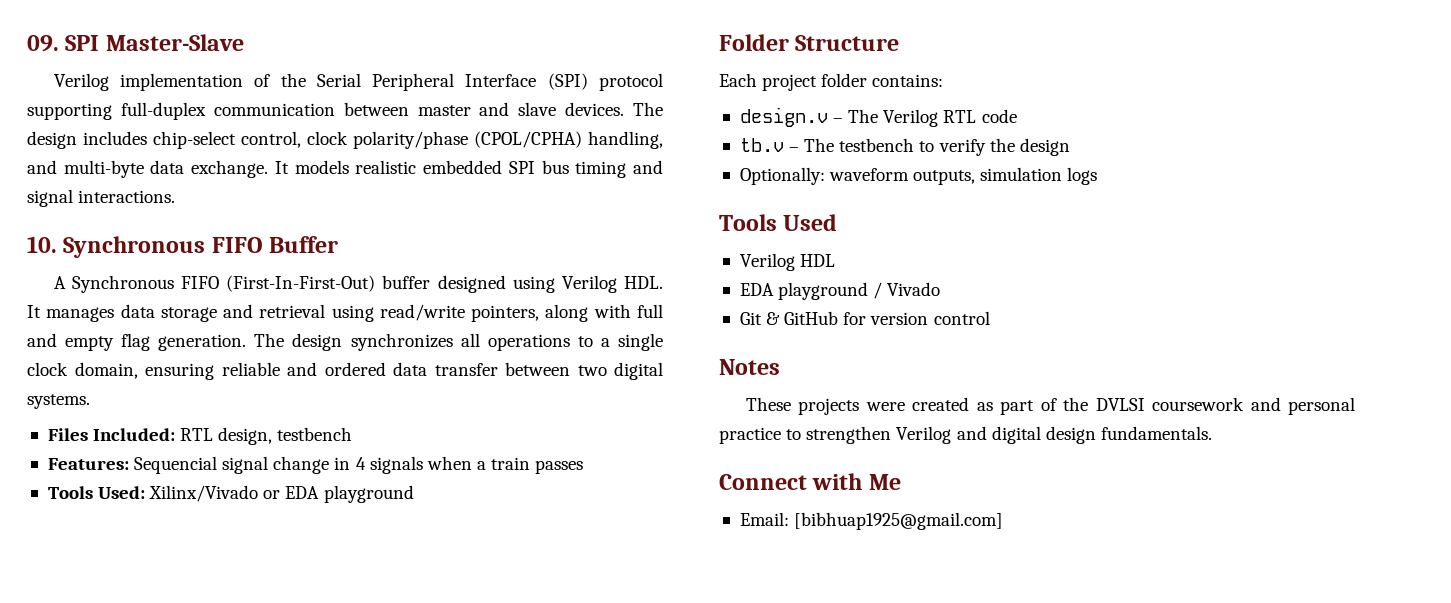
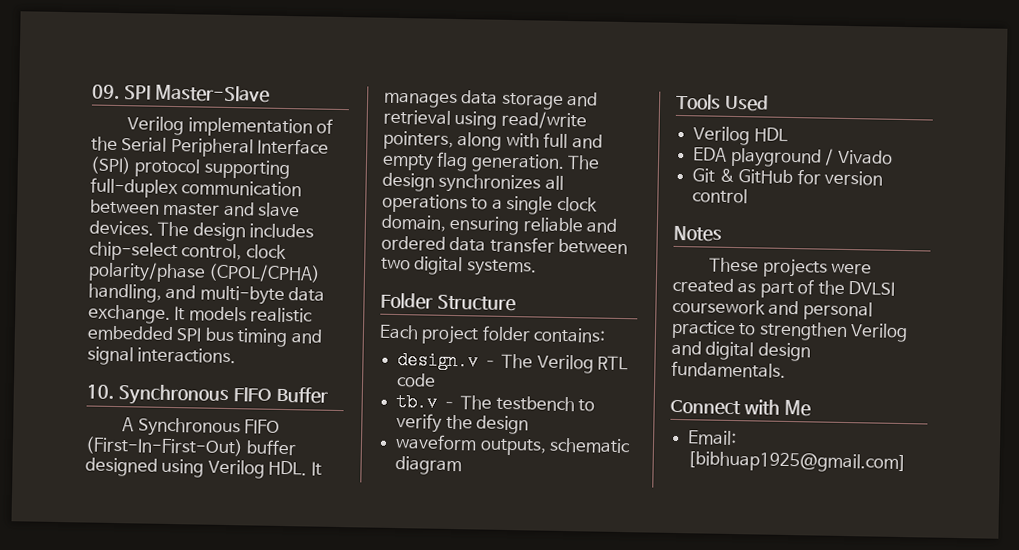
- Files Included: RTL design, testbench
- Features: Sequencial signal change in 4 signals when a train passes
- Tools Used: Xilinx/Vivado or EDA playground
- Optionally: waveform outputs, simulation logs
+ waveform outputs, schematic diagram

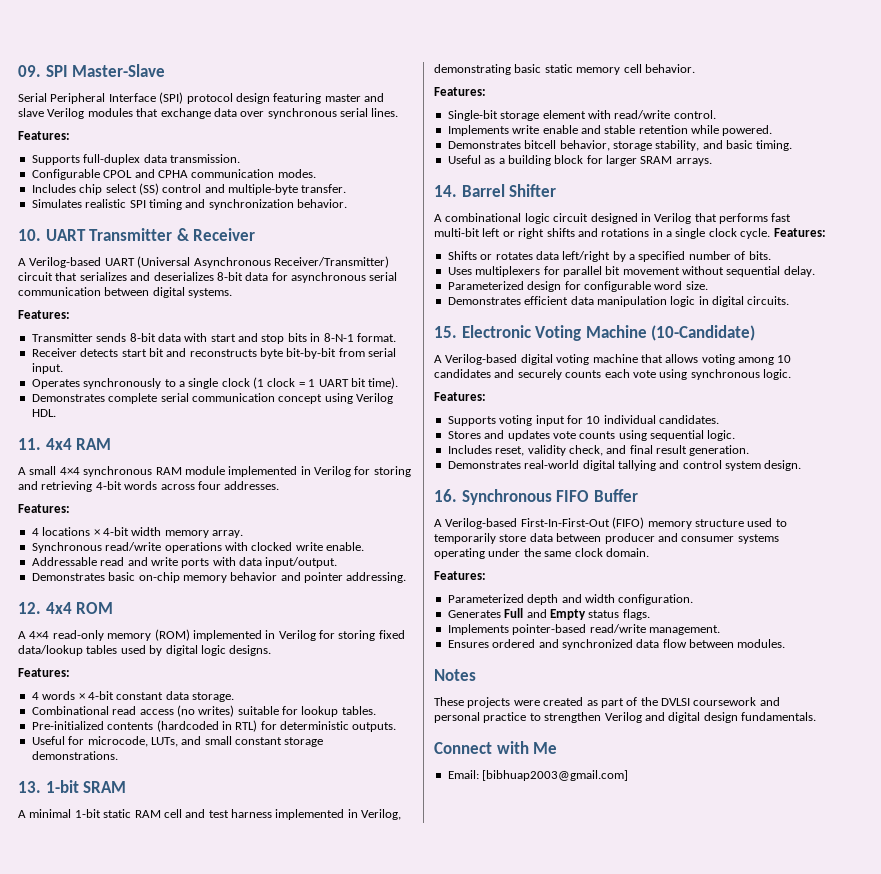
- Verilog implementation of the Serial Peripheral Interface (SPI) protocol supporting full-duplex communication between master and slave devices. The design includes chip-select control, clock polarity/phase (CPOL/CPHA) handling, and multi-byte data exchange. It models realistic embedded SPI bus timing and signal interactions.
- 10. Synchronous FIFO Buffer
- A Synchronous FIFO (First-In-First-Out) buffer designed using Verilog HDL. It manages data storage and retrieval using read/write pointers, along with full and empty flag generation. The design synchronizes all operations to a single clock domain, ensuring reliable and ordered data transfer between two digital systems.
- Folder Structure
- Each project folder contains:
- design.v – The Verilog RTL code
- tb.v – The testbench to verify the design
- waveform outputs, schematic diagram
- Tools Used
- Verilog HDL
- EDA playground / Vivado
- Git & GitHub for version control
+ Serial Peripheral Interface (SPI) protocol design featuring master and slave Verilog modules that exchange data over synchronous serial lines.
+ Features:
+ Supports full-duplex data transmission.
+ Configurable CPOL and CPHA communication modes.
+ Includes chip select (SS) control and multiple-byte transfer.
+ Simulates realistic SPI timing and synchronization behavior.
+ 10. UART Transmitter & Receiver
+ A Verilog-based UART (Universal Asynchronous Receiver/Transmitter) circuit that serializes and deserializes 8-bit data for asynchronous serial communication between digital systems.
+ Features:
+ Transmitter sends 8-bit data with start and stop bits in 8-N-1 format.
+ Receiver detects start bit and reconstructs byte bit-by-bit from serial input.
+ Operates synchronously to a single clock (1 clock = 1 UART bit time).
+ Demonstrates complete serial communication concept using Verilog HDL.
+ 11. 4x4 RAM
+ A small 4×4 synchronous RAM module implemented in Verilog for storing and retrieving 4-bit words across four addresses.
+ Features:
+ 4 locations × 4-bit width memory array.
+ Synchronous read/write operations with clocked write enable.
+ Addressable read and write ports with data input/output.
+ Demonstrates basic on-chip memory behavior and pointer addressing.
+ 12. 4x4 ROM
+ A 4×4 read-only memory (ROM) implemented in Verilog for storing fixed data/lookup tables used by digital logic designs.
+ Features:
+ 4 words × 4-bit constant data storage.
+ Combinational read access (no writes) suitable for lookup tables.
+ Pre-initialized contents (hardcoded in RTL) for deterministic outputs.
+ Useful for microcode, LUTs, and small constant storage demonstrations.
+ 13. 1-bit SRAM
+ A minimal 1-bit static RAM cell and test harness implemented in Verilog, demonstrating basic static memory cell behavior.
+ Features:
+ Single-bit storage element with read/write control.
+ Implements write enable and stable retention while powered.
+ Demonstrates bitcell behavior, storage stability, and basic timing.
+ Useful as a building block for larger SRAM arrays.
+ 14. Barrel Shifter
+ A combinational logic circuit designed in Verilog that performs fast multi-bit left or right shifts and rotations in a single clock cycle. Features:
+ Shifts or rotates data left/right by a specified number of bits.
+ Uses multiplexers for parallel bit movement without sequential delay.
+ Parameterized design for configurable word size.
+ Demonstrates efficient data manipulation logic in digital circuits.
+ 15. Electronic Voting Machine (10-Candidate)
+ A Verilog-based digital voting machine that allows voting among 10 candidates and securely counts each vote using synchronous logic.
+ Features:
+ Supports voting input for 10 individual candidates.
+ Stores and updates vote counts using sequential logic.
+ Includes reset, validity check, and final result generation.
+ Demonstrates real-world digital tallying and control system design.
+ 16. Synchronous FIFO Buffer
+ A Verilog-based First-In-First-Out (FIFO) memory structure used to temporarily store data between producer and consumer systems operating under the same clock domain.
+ Features:
+ Parameterized depth and width configuration.
+ Generates Full and Empty status flags.
+ Implements pointer-based read/write management.
+ Ensures ordered and synchronized data flow between modules.
- Email: [bibhuap1925@gmail.com]
+ Email: [bibhuap2003@gmail.com]

